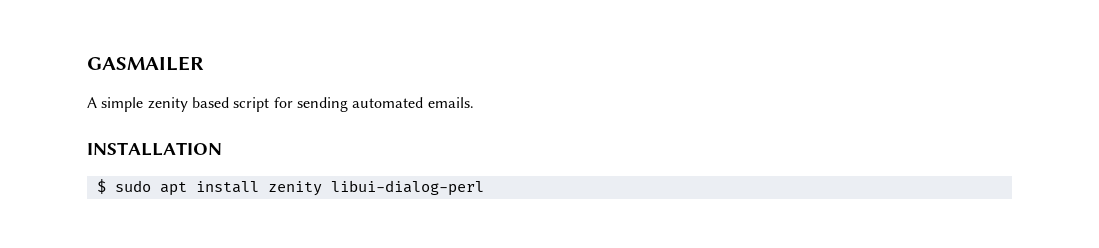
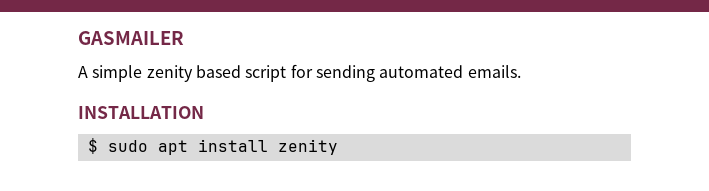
- $ sudo apt install zenity libui-dialog-perl
+ $ sudo apt install zenity

